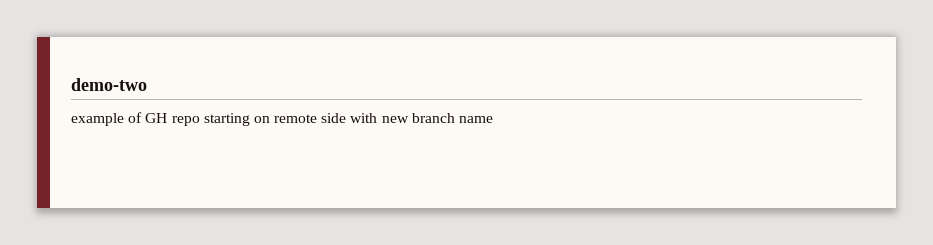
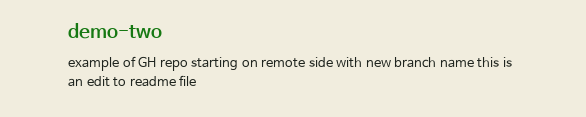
- example of GH repo starting on remote side with new branch name
+ example of GH repo starting on remote side with new branch name this is an edit to readme file

